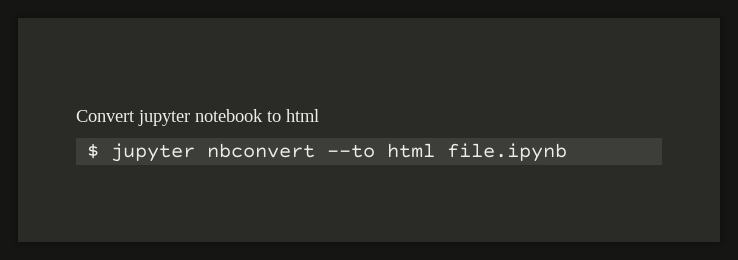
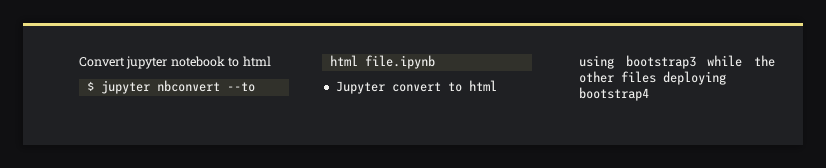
+ Jupyter convert to html using bootstrap3 while the other files deploying bootstrap4

